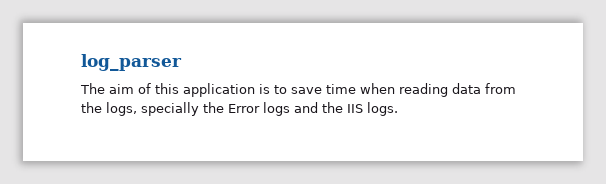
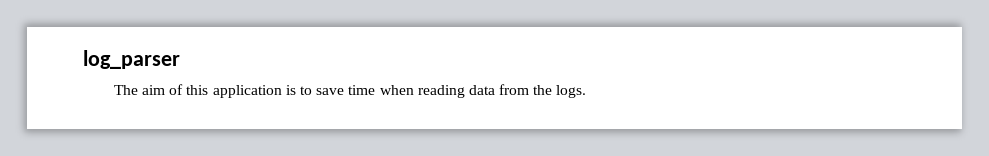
- The aim of this application is to save time when reading data from the logs, specially the Error logs and the IIS logs.
+ The aim of this application is to save time when reading data from the logs.

